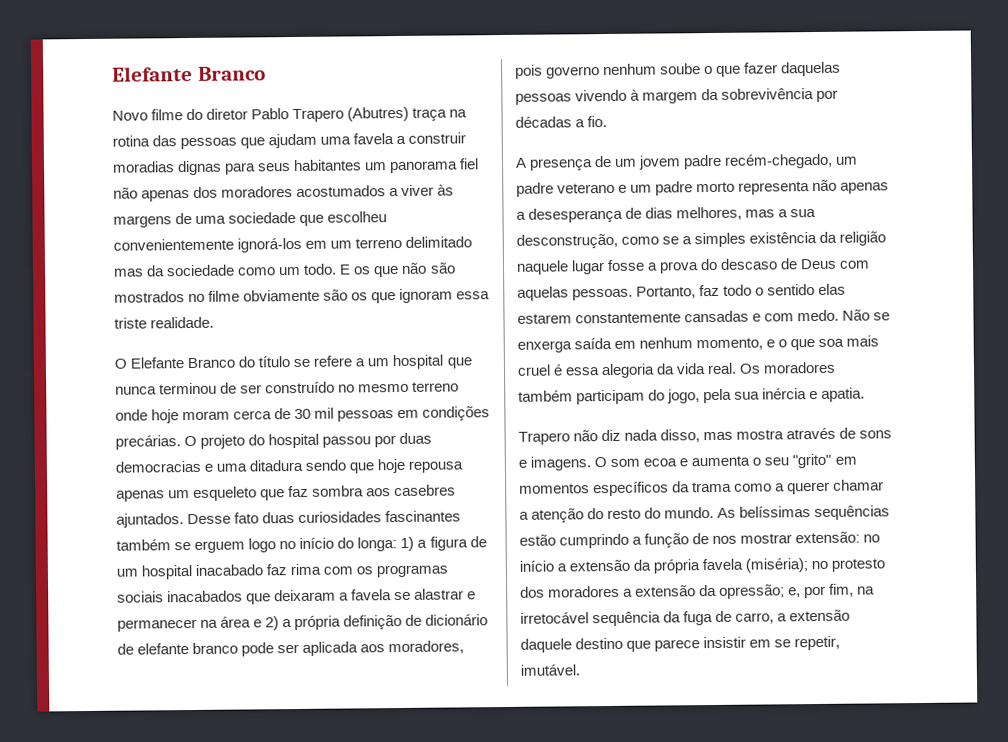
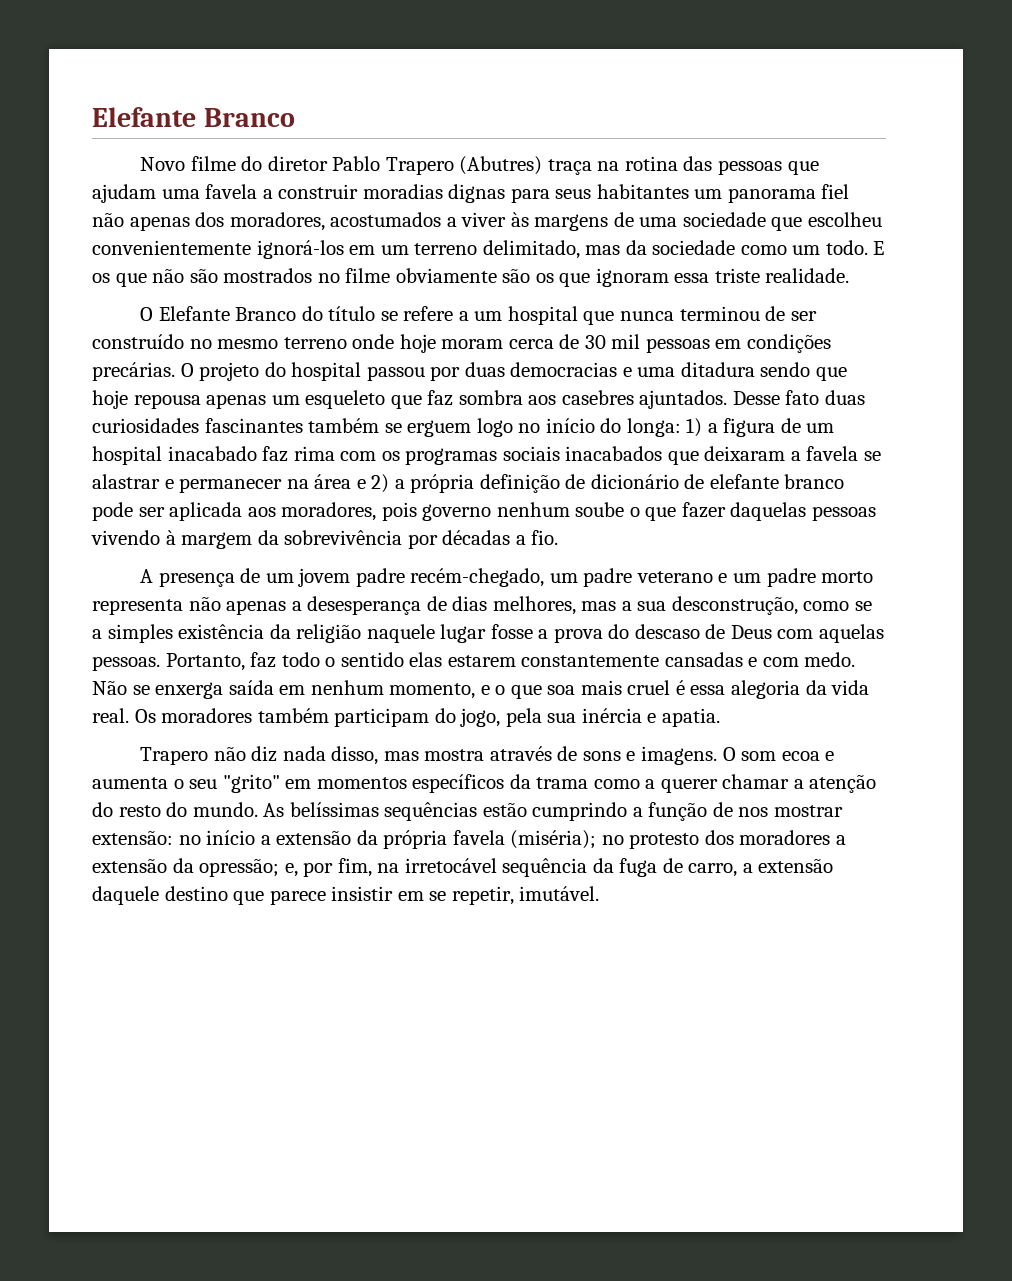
- Novo filme do diretor Pablo Trapero (Abutres) traça na rotina das pessoas que ajudam uma favela a construir moradias dignas para seus habitantes um panorama fiel não apenas dos moradores acostumados a viver às margens de uma sociedade que escolheu convenientemente ignorá-los em um terreno delimitado mas da sociedade como um todo.
+ Novo filme do diretor Pablo Trapero (Abutres) traça na rotina das pessoas que ajudam uma favela a construir moradias dignas para seus habitantes um panorama fiel não apenas dos moradores, acostumados a viver às margens de uma sociedade que escolheu convenientemente ignorá-los em um terreno delimitado, mas da sociedade como um todo.

